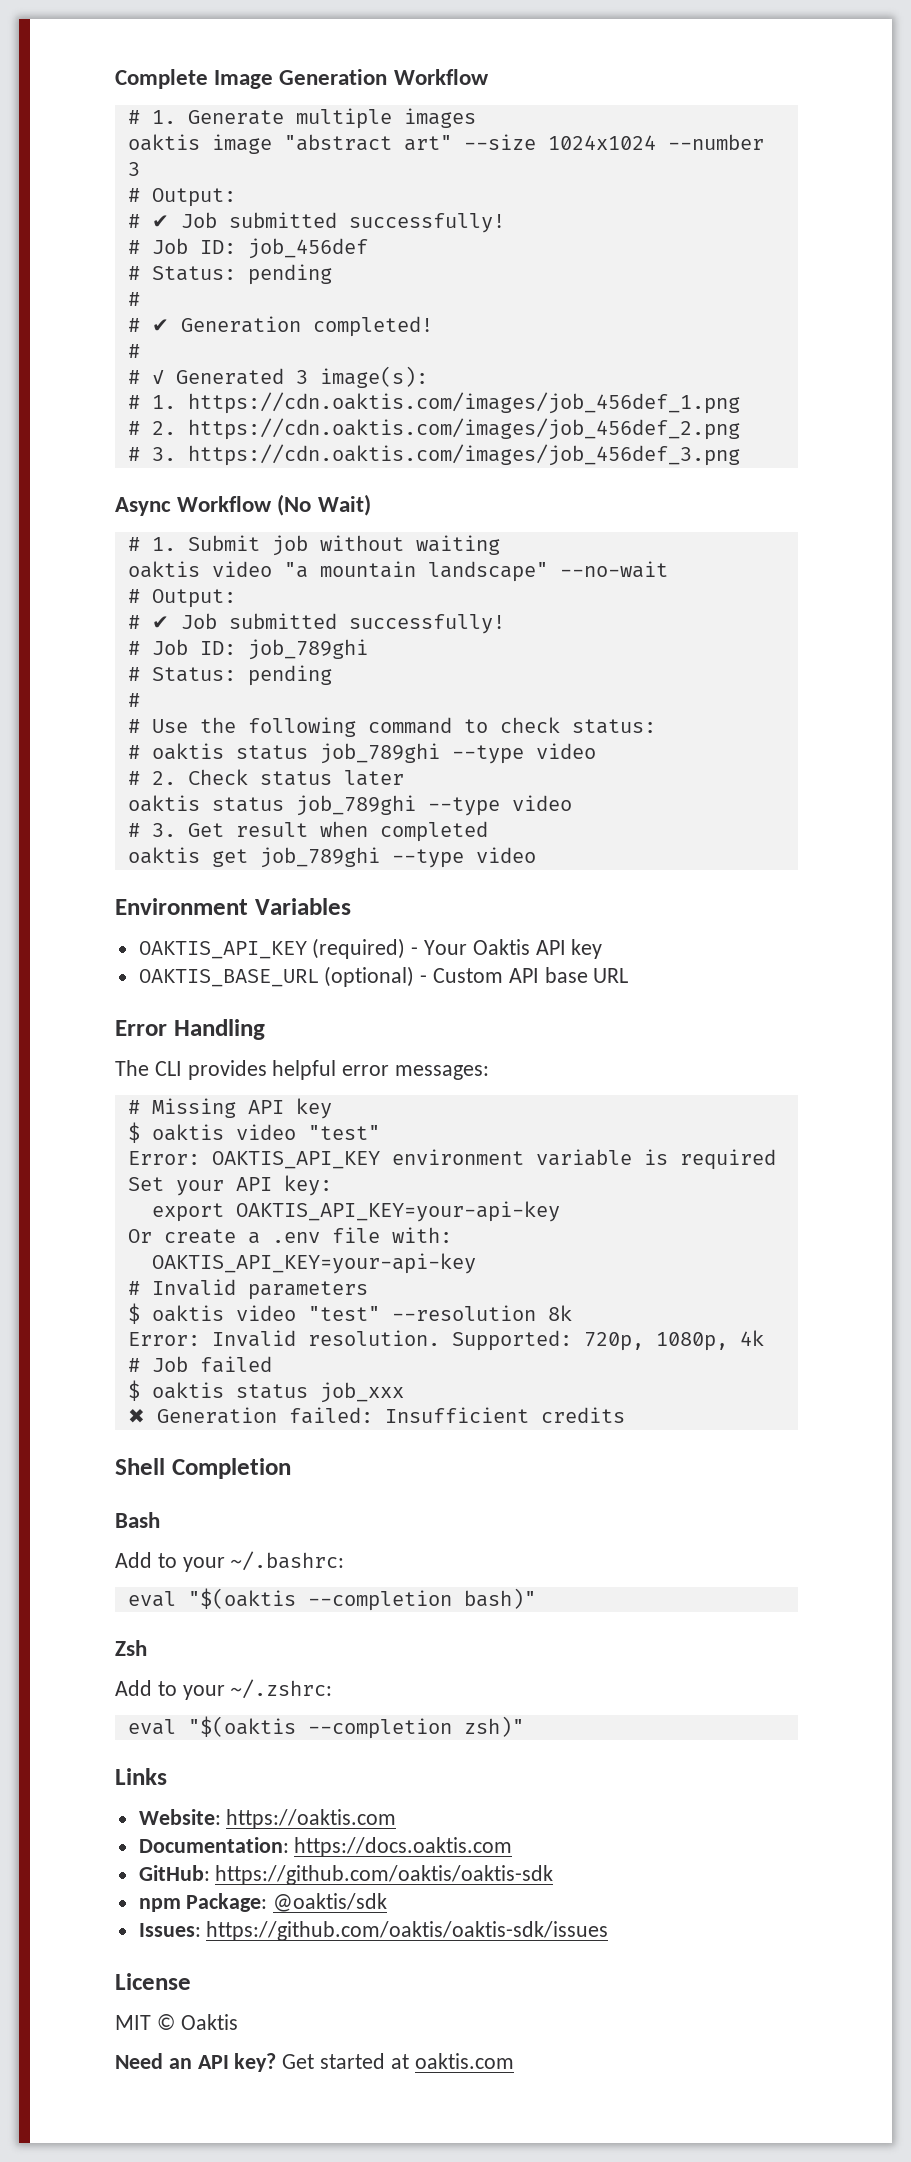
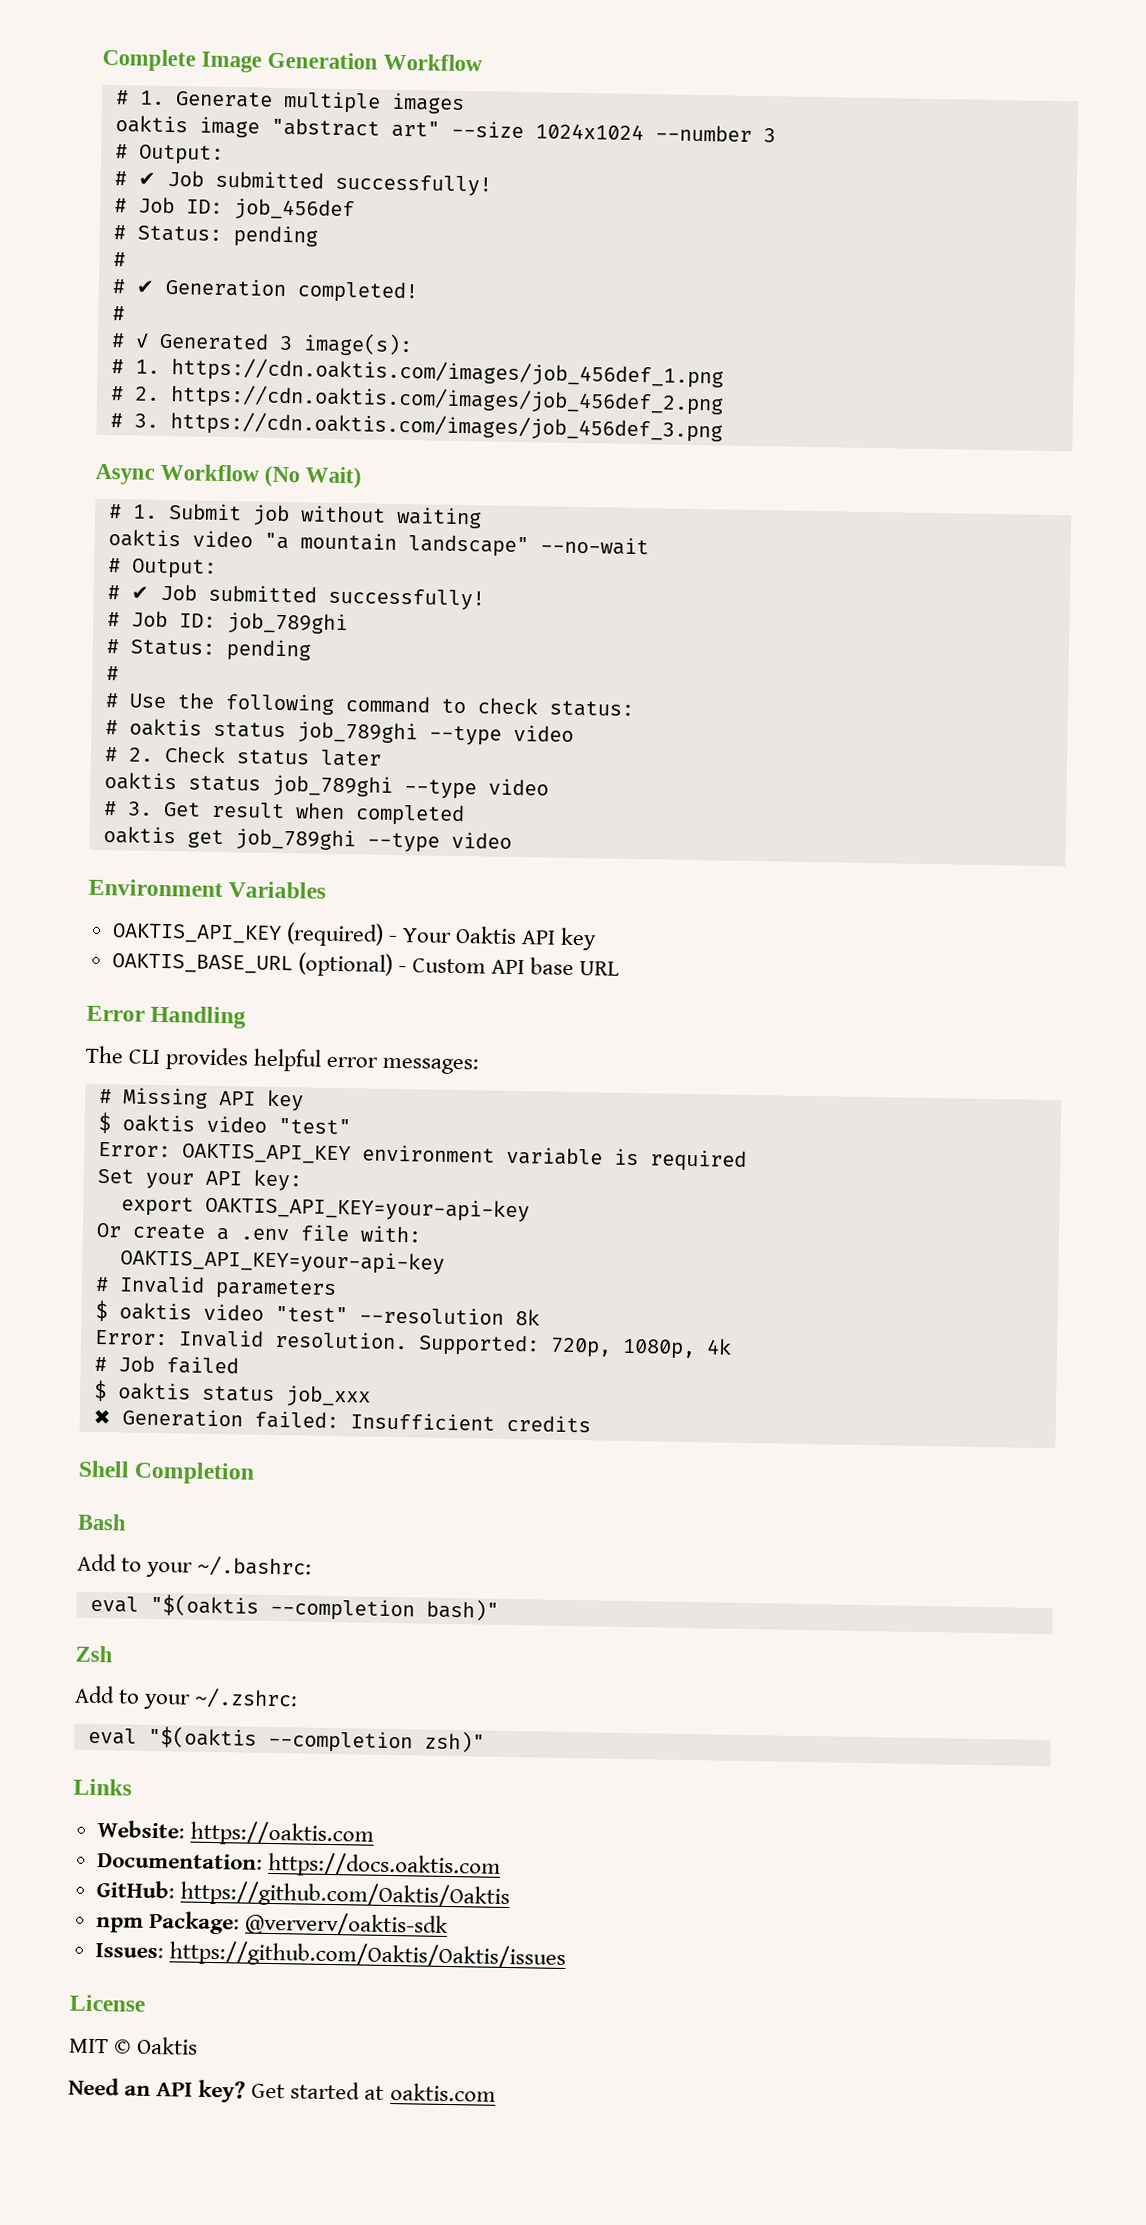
- GitHub: https://github.com/oaktis/oaktis-sdk
+ GitHub: https://github.com/Oaktis/Oaktis
- npm Package: @oaktis/sdk
+ npm Package: @ververv/oaktis-sdk
- Issues: https://github.com/oaktis/oaktis-sdk/issues
+ Issues: https://github.com/Oaktis/Oaktis/issues

